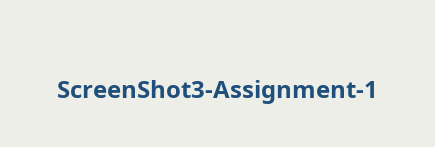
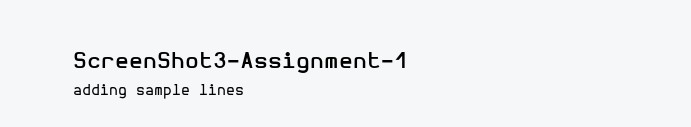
+ adding sample lines

